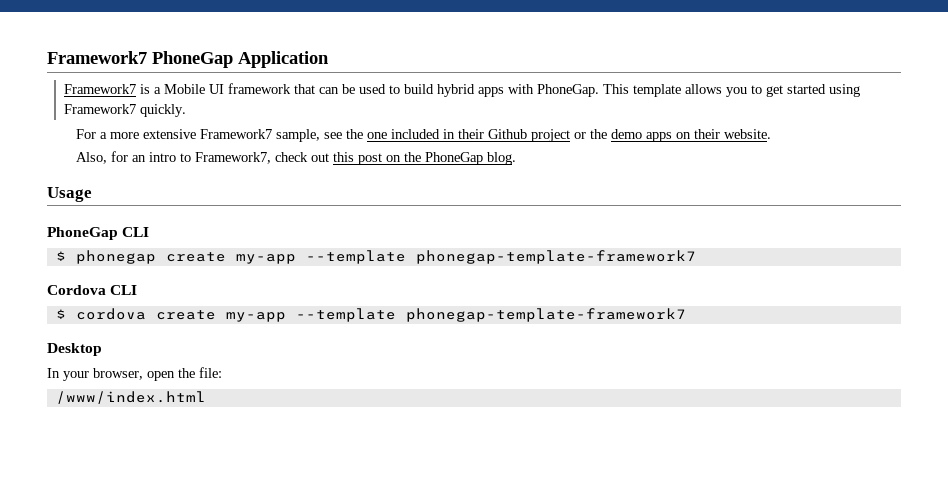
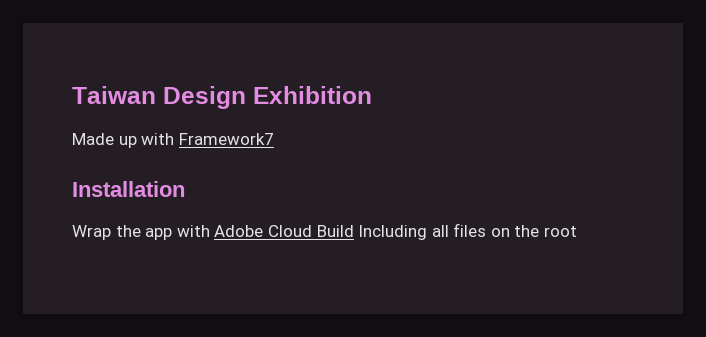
- Framework7 PhoneGap Application
- Framework7 is a Mobile UI framework that can be used to build hybrid apps with PhoneGap. This template allows you to get started using Framework7 quickly.
- For a more extensive Framework7 sample, see the one included in their Github project or the demo apps on their website.
- Also, for an intro to Framework7, check out this post on the PhoneGap blog.
- Usage
- PhoneGap CLI
- $ phonegap create my-app --template phonegap-template-framework7
- Cordova CLI
- $ cordova create my-app --template phonegap-template-framework7
- Desktop
- In your browser, open the file:
- /www/index.html
+ Taiwan Design Exhibition
+ Made up with Framework7
+ Installation
+ Wrap the app with Adobe Cloud Build Including all files on the root

